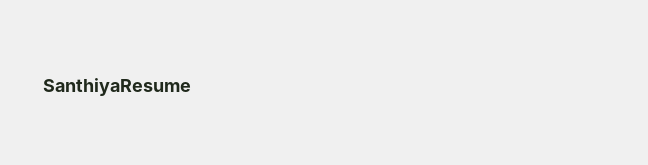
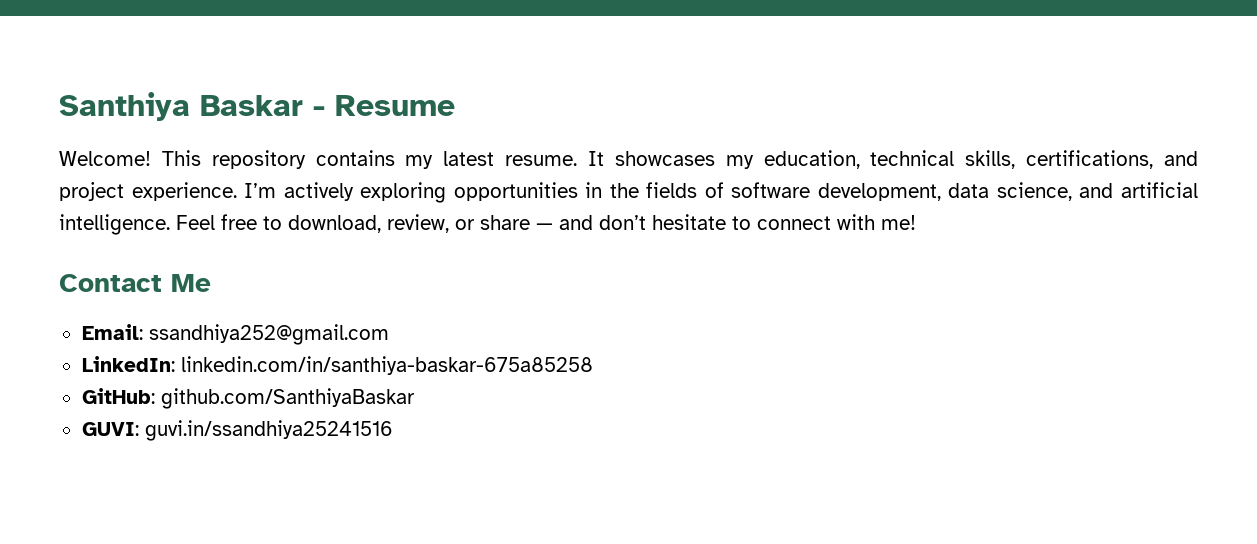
- SanthiyaResume
+ Santhiya Baskar - Resume
+ Welcome! This repository contains my latest resume. It showcases my education, technical skills, certifications, and project experience. I’m actively exploring opportunities in the fields of software development, data science, and artificial intelligence. Feel free to download, review, or share — and don’t hesitate to connect with me!
+ Contact Me
+ Email: ssandhiya252@gmail.com
+ LinkedIn: linkedin.com/in/santhiya-baskar-675a85258
+ GitHub: github.com/SanthiyaBaskar
+ GUVI: guvi.in/ssandhiya25241516

